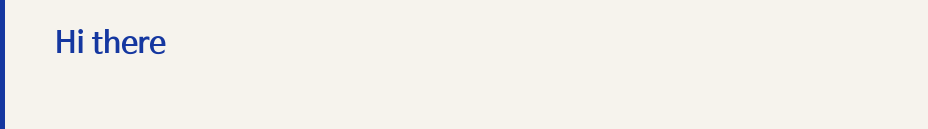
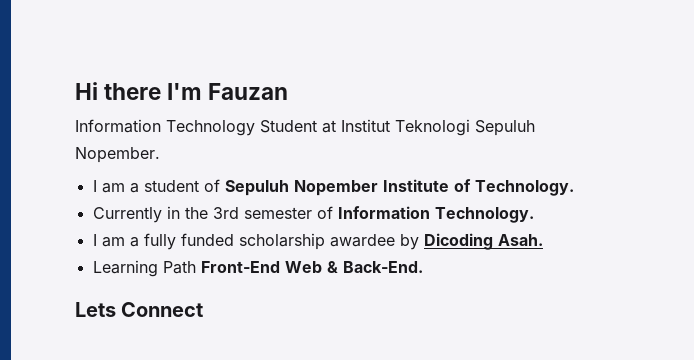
- Hi there
+ Hi there I'm Fauzan
+ Information Technology Student at Institut Teknologi Sepuluh Nopember.
+ I am a student of Sepuluh Nopember Institute of Technology.
+ Currently in the 3rd semester of Information Technology.
+ I am a fully funded scholarship awardee by Dicoding Asah.
+ Learning Path Front-End Web & Back-End.
+ Lets Connect

